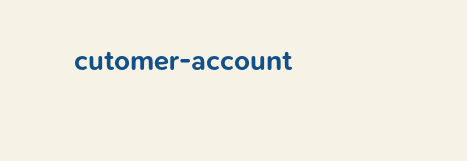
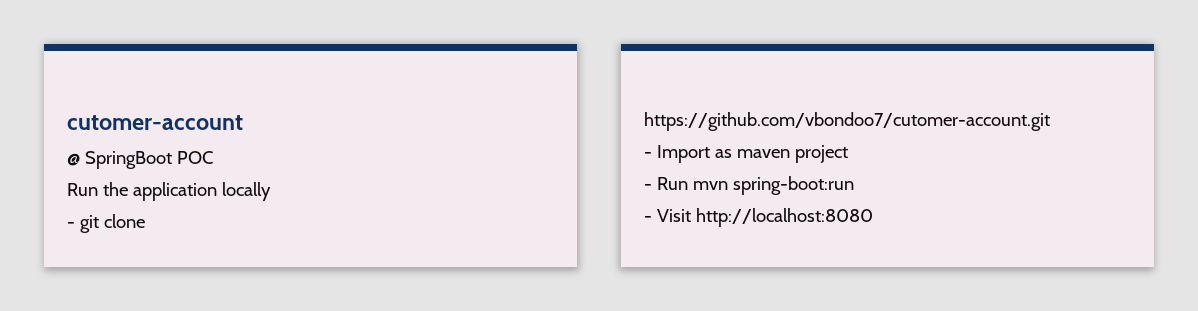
+ @ SpringBoot POC
+ Run the application locally
+ - git clone https://github.com/vbondoo7/cutomer-account.git
+ - Import as maven project
+ - Run mvn spring-boot:run
+ - Visit http://localhost:8080

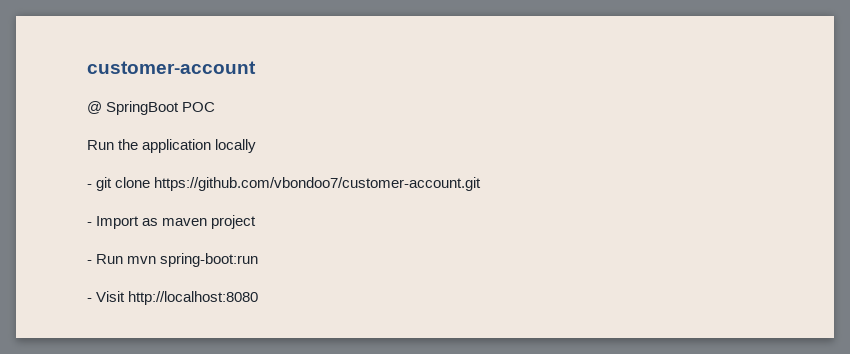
- cutomer-account
+ customer-account
- - git clone https://github.com/vbondoo7/cutomer-account.git
+ - git clone https://github.com/vbondoo7/customer-account.git

